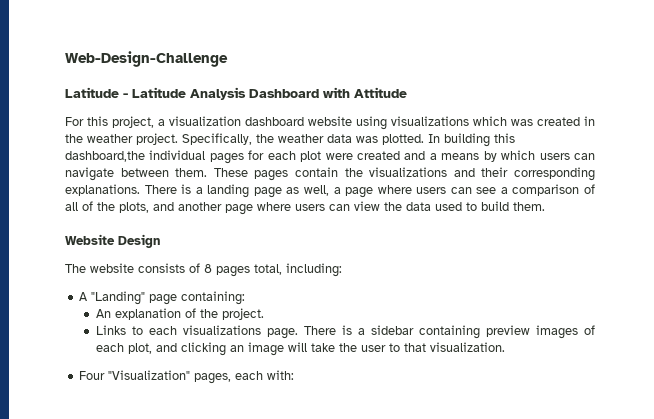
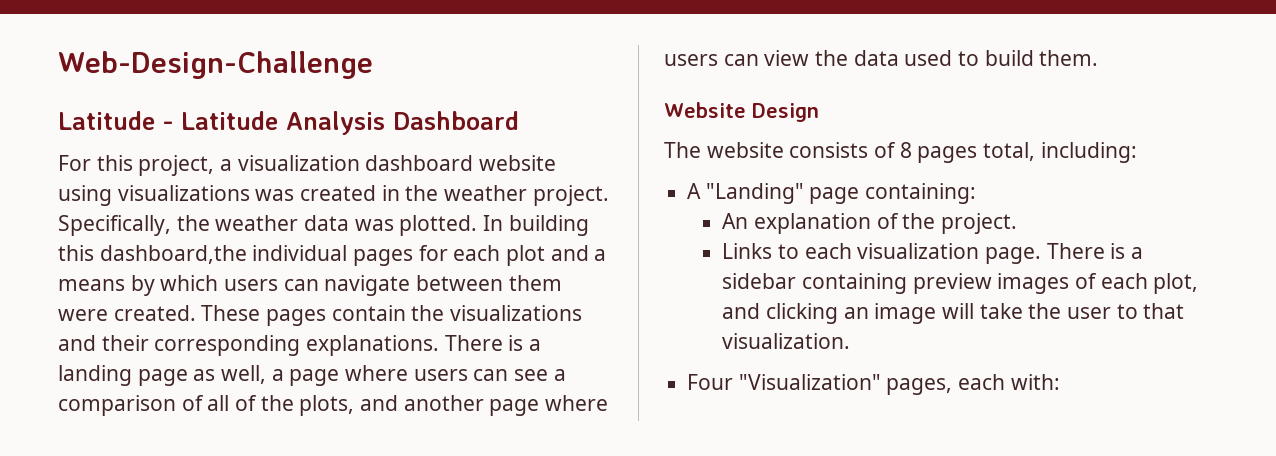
- Latitude - Latitude Analysis Dashboard with Attitude
+ Latitude - Latitude Analysis Dashboard
- For this project, a visualization dashboard website using visualizations which was created in the weather project.
+ For this project, a visualization dashboard website using visualizations was created in the weather project.
- In building this dashboard,the individual pages for each plot were created and a means by which users can navigate between them.
+ In building this dashboard,the individual pages for each plot and a means by which users can navigate between them were created.
- Links to each visualizations page.
+ Links to each visualization page.

